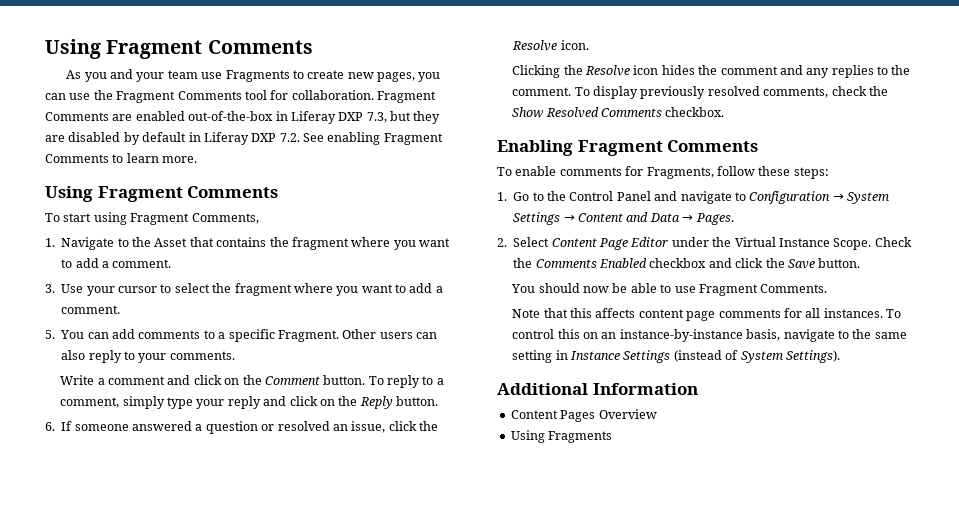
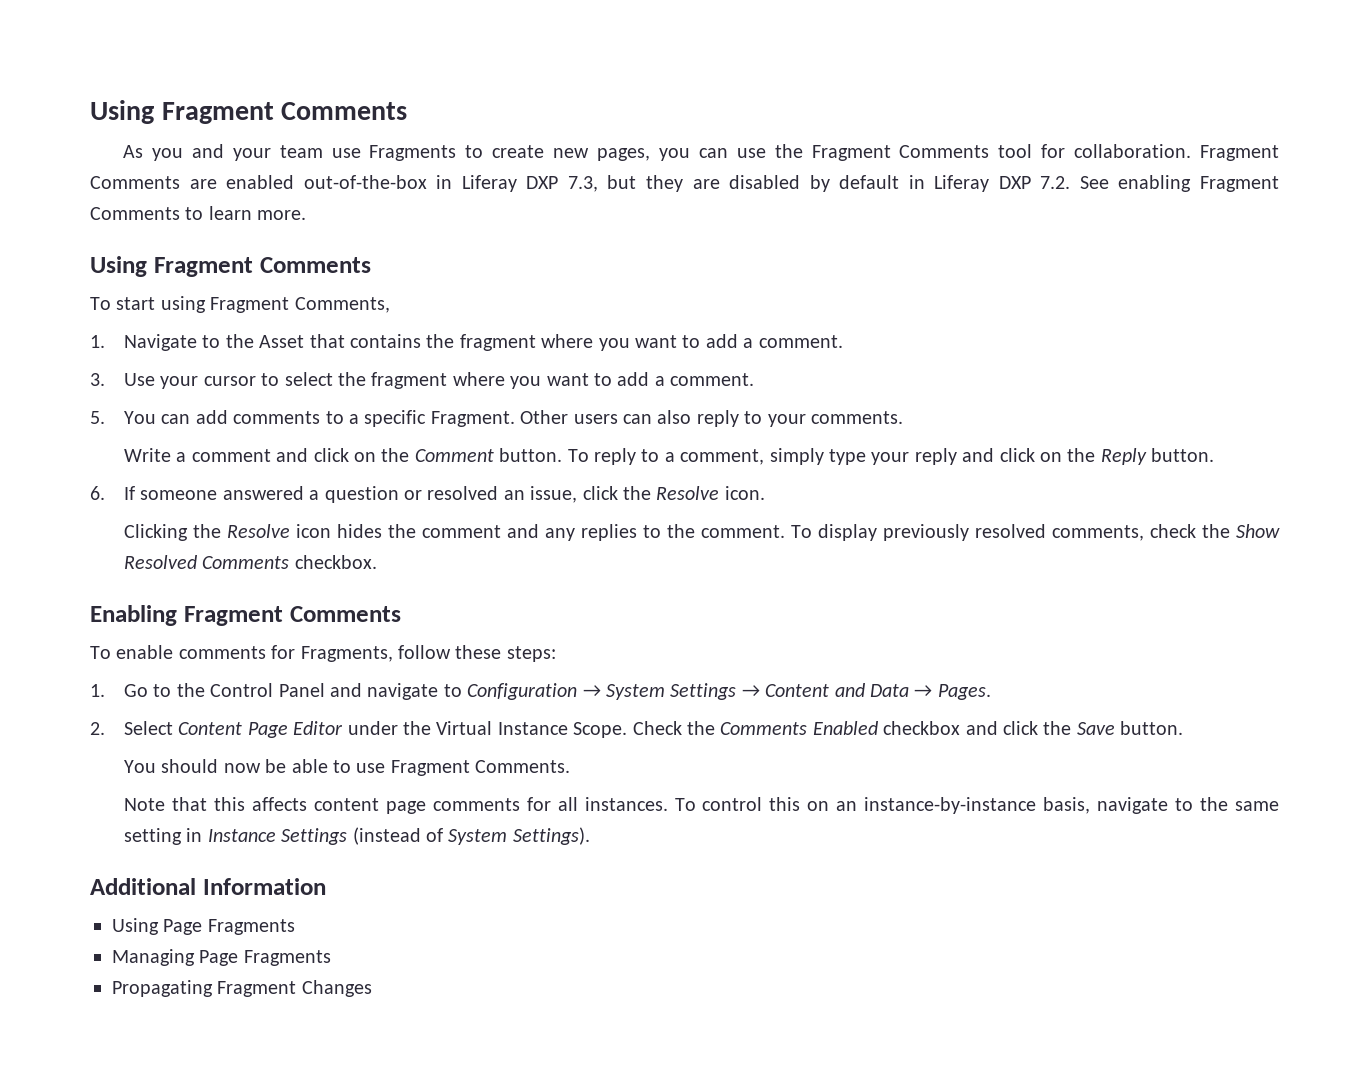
- Content Pages Overview
- Using Fragments
+ Using Page Fragments
+ Managing Page Fragments
+ Propagating Fragment Changes

